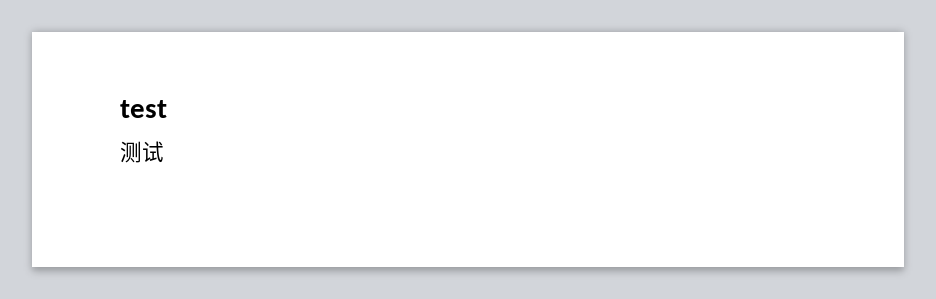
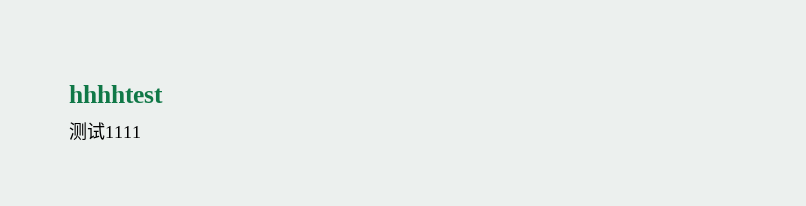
- test
+ hhhhtest
- 测试
+ 测试1111

